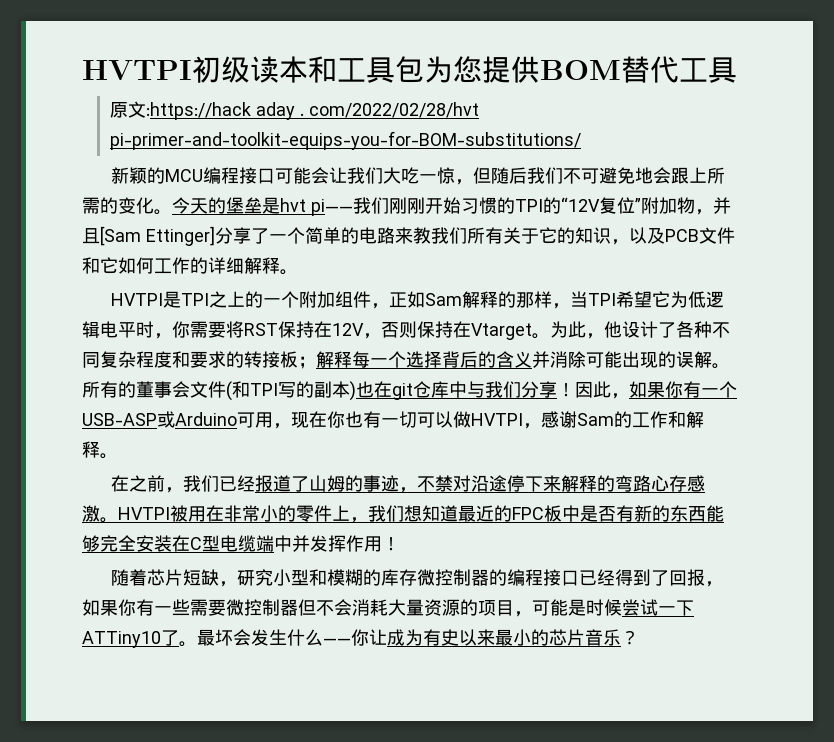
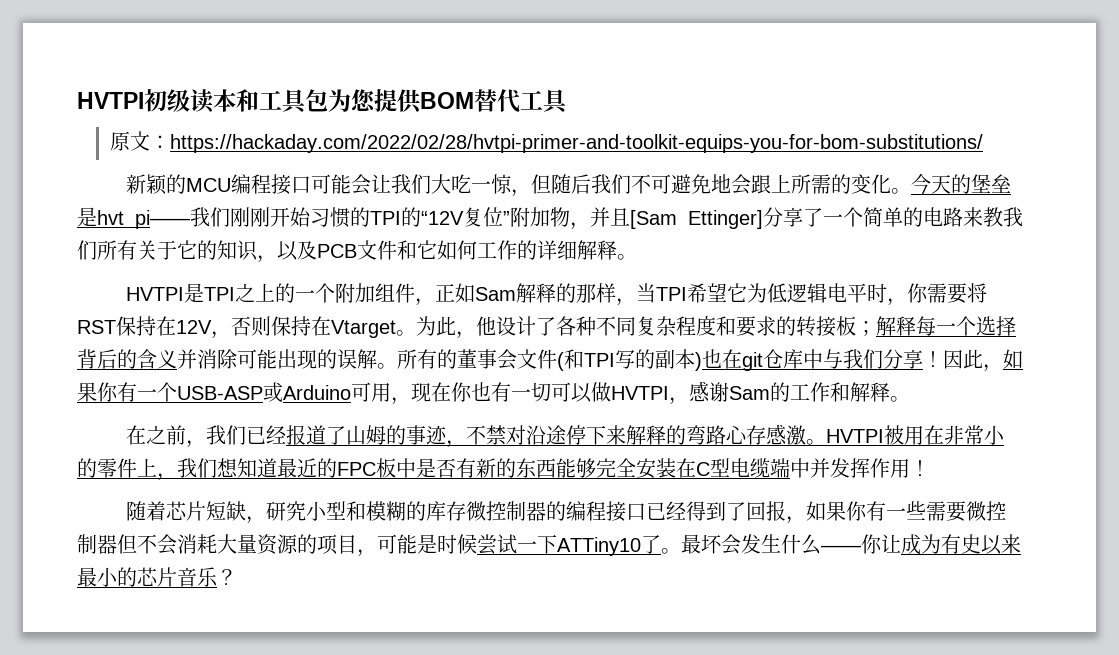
- 原文:https://hack aday . com/2022/02/28/hvt pi-primer-and-toolkit-equips-you-for-BOM-substitutions/
+ 原文：https://hackaday.com/2022/02/28/hvtpi-primer-and-toolkit-equips-you-for-bom-substitutions/

